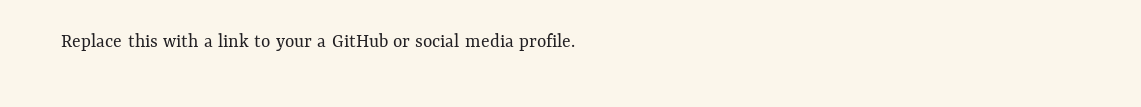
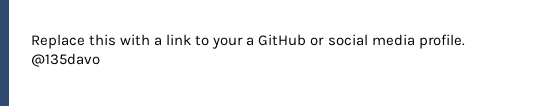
+ @135davo

